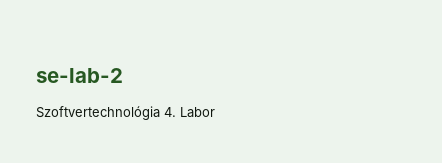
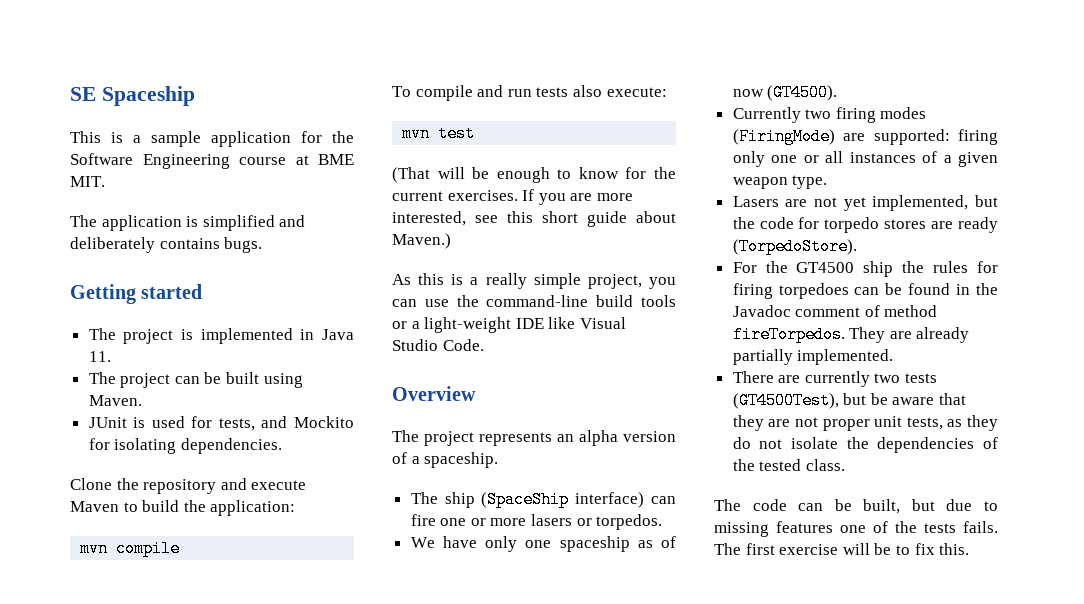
- se-lab-2
- Szoftvertechnológia 4. Labor
+ SE Spaceship
+ This is a sample application for the Software Engineering course at BME MIT.
+ The application is simplified and deliberately contains bugs.
+ Getting started
+ The project is implemented in Java 11.
+ The project can be built using Maven.
+ JUnit is used for tests, and Mockito for isolating dependencies.
+ Clone the repository and execute Maven to build the application:
+ mvn compile
+ To compile and run tests also execute:
+ mvn test
+ (That will be enough to know for the current exercises. If you are more interested, see this short guide about Maven.)
+ As this is a really simple project, you can use the command-line build tools or a light-weight IDE like Visual Studio Code.
+ Overview
+ The project represents an alpha version of a spaceship.
+ The ship (SpaceShip interface) can fire one or more lasers or torpedos.
+ We have only one spaceship as of now (GT4500).
+ Currently two firing modes (FiringMode) are supported: firing only one or all instances of a given weapon type.
+ Lasers are not yet implemented, but the code for torpedo stores are ready (TorpedoStore).
+ For the GT4500 ship the rules for firing torpedoes can be found in the Javadoc comment of method fireTorpedos. They are already partially implemented.
+ There are currently two tests (GT4500Test), but be aware that they are not proper unit tests, as they do not isolate the dependencies of the tested class.
+ The code can be built, but due to missing features one of the tests fails. The first exercise will be to fix this.

